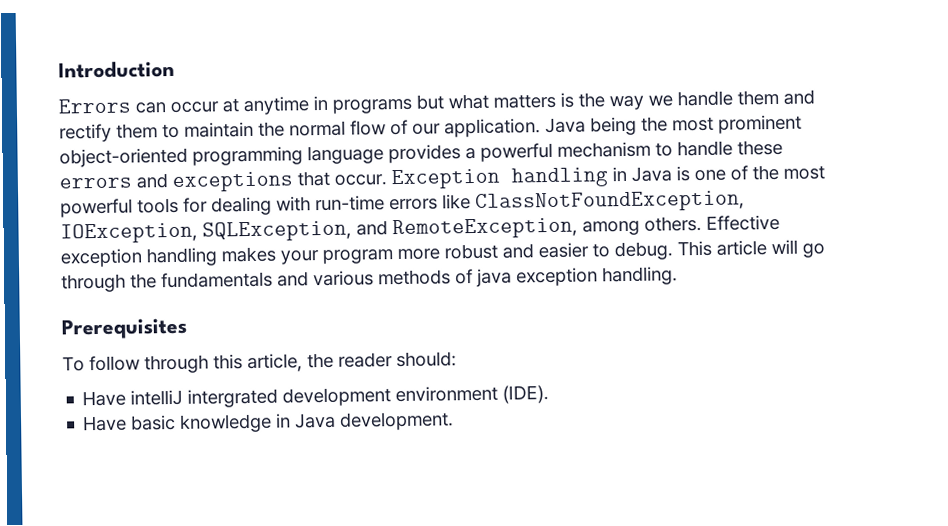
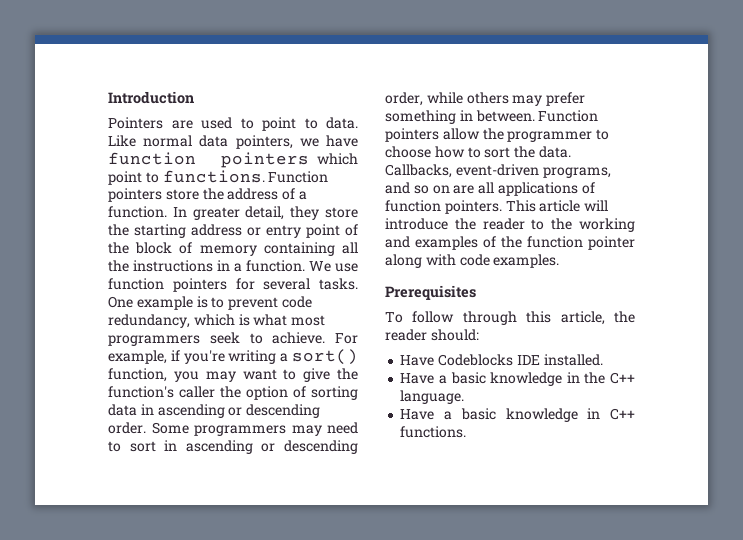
- Errors can occur at anytime in programs but what matters is the way we handle them and rectify them to maintain the normal flow of our application. Java being the most prominent object-oriented programming language provides a powerful mechanism to handle these errors and exceptions that occur. Exception handling in Java is one of the most powerful tools for dealing with run-time errors like ClassNotFoundException, IOException, SQLException, and RemoteException, among others. Effective exception handling makes your program more robust and easier to debug. This article will go through the fundamentals and various methods of java exception handling.
+ Pointers are used to point to data. Like normal data pointers, we have function pointers which point to functions. Function pointers store the address of a function. In greater detail, they store the starting address or entry point of the block of memory containing all the instructions in a function. We use function pointers for several tasks. One example is to prevent code redundancy, which is what most programmers seek to achieve. For example, if you're writing a sort() function, you may want to give the function's caller the option of sorting data in ascending or descending order. Some programmers may need to sort in ascending or descending order, while others may prefer something in between. Function pointers allow the programmer to choose how to sort the data. Callbacks, event-driven programs, and so on are all applications of function pointers. This article will introduce the reader to the working and examples of the function pointer along with code examples.
- Have intelliJ intergrated development environment (IDE).
- Have basic knowledge in Java development.
+ Have Codeblocks IDE installed.
+ Have a basic knowledge in the C++ language.
+ Have a basic knowledge in C++ functions.

